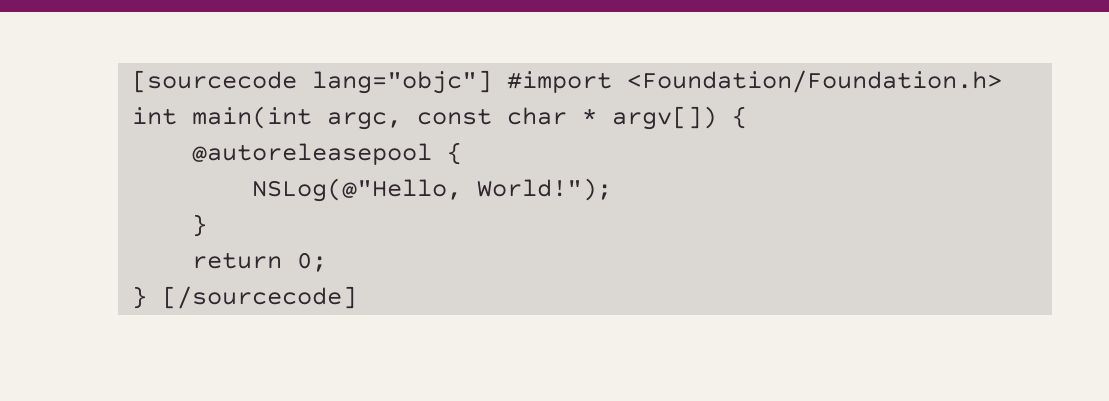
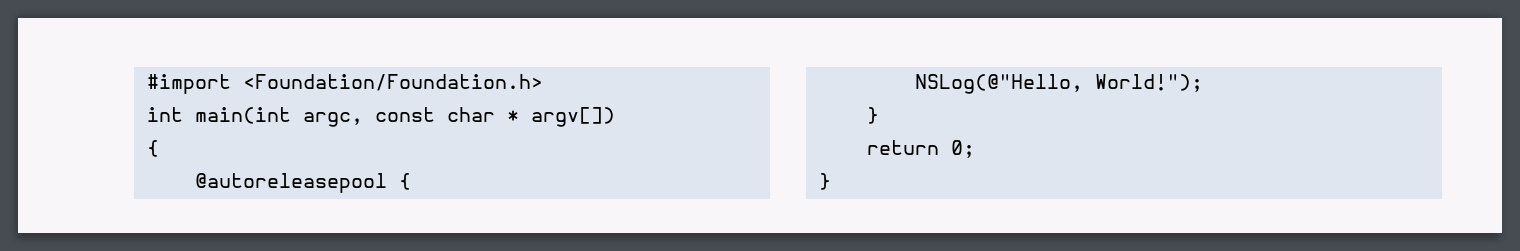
- [sourcecode lang="objc"] #import <Foundation/Foundation.h>
+ #import <Foundation/Foundation.h>
- int main(int argc, const char * argv[]) {
+ int main(int argc, const char * argv[])
+ {
  return 0;
- } [/sourcecode]
+ }

